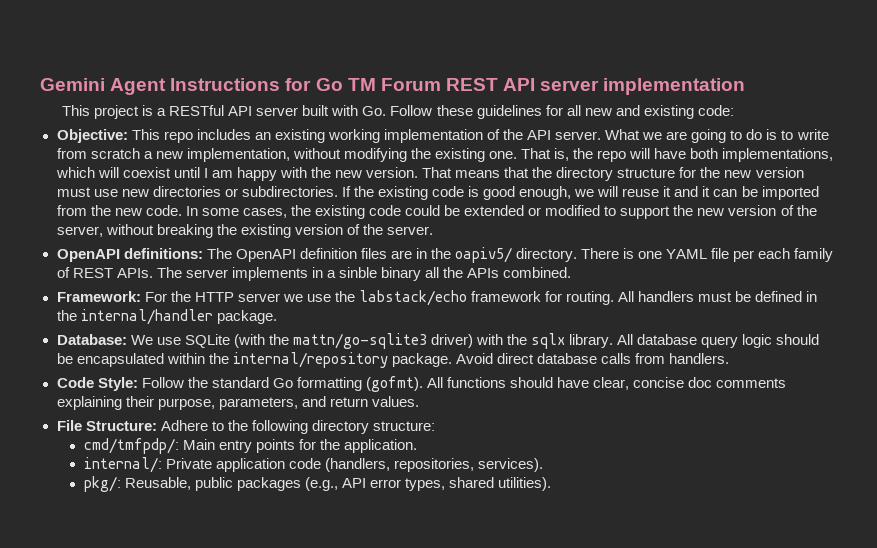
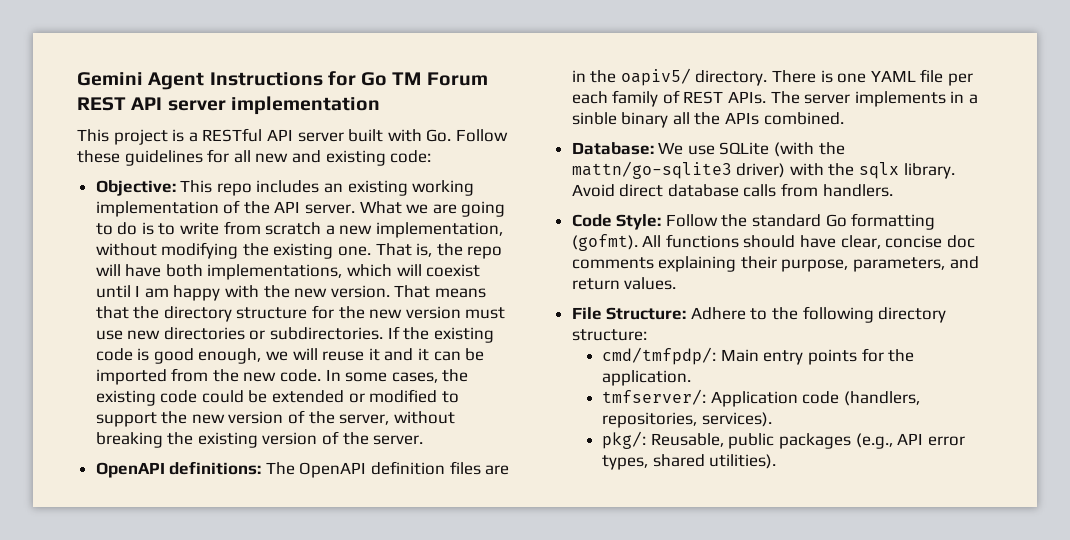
- Framework: For the HTTP server we use the labstack/echo framework for routing. All handlers must be defined in the internal/handler package.
- All database query logic should be encapsulated within the internal/repository package.
- internal/: Private application code (handlers, repositories, services).
+ tmfserver/: Application code (handlers, repositories, services).

